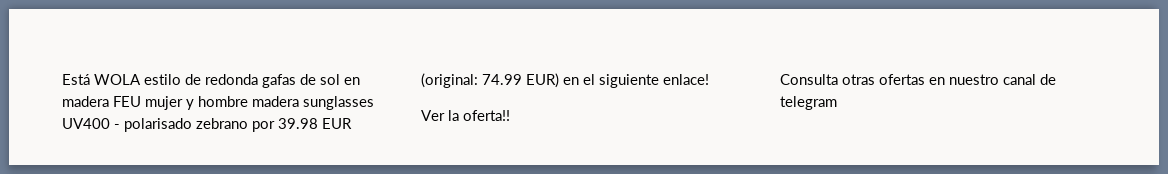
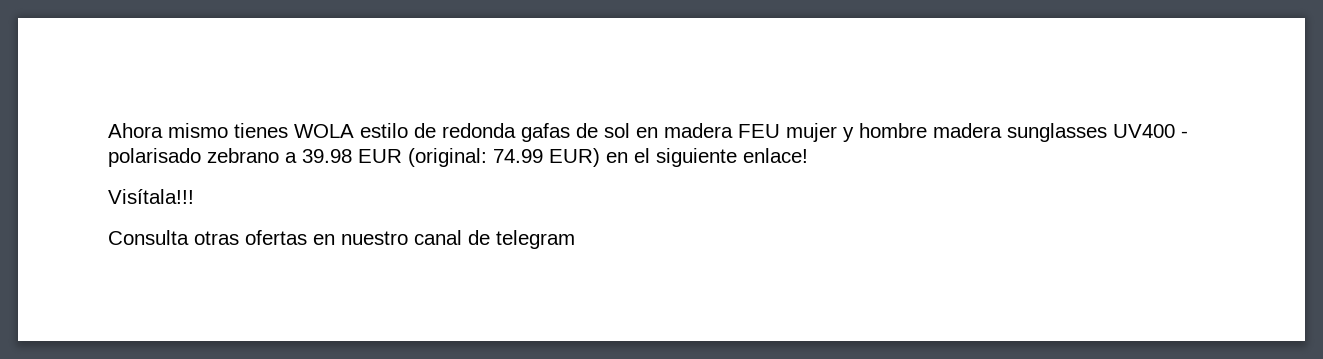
- Está WOLA estilo de redonda gafas de sol en madera FEU mujer y hombre madera sunglasses UV400 - polarisado zebrano por 39.98 EUR (original: 74.99 EUR) en el siguiente enlace!
+ Ahora mismo tienes WOLA estilo de redonda gafas de sol en madera FEU mujer y hombre madera sunglasses UV400 - polarisado zebrano a 39.98 EUR (original: 74.99 EUR) en el siguiente enlace!
- Ver la oferta!!
+ Visítala!!!

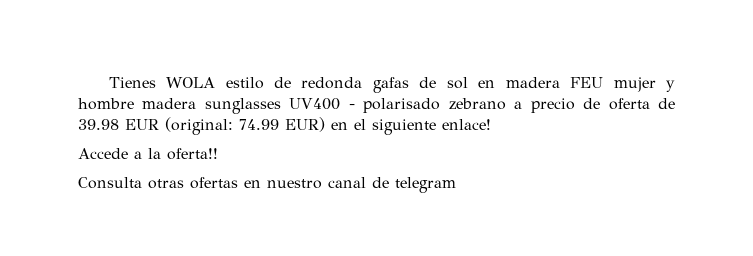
- Ahora mismo tienes WOLA estilo de redonda gafas de sol en madera FEU mujer y hombre madera sunglasses UV400 - polarisado zebrano a 39.98 EUR (original: 74.99 EUR) en el siguiente enlace!
+ Tienes WOLA estilo de redonda gafas de sol en madera FEU mujer y hombre madera sunglasses UV400 - polarisado zebrano a precio de oferta de 39.98 EUR (original: 74.99 EUR) en el siguiente enlace!
- Visítala!!!
+ Accede a la oferta!!

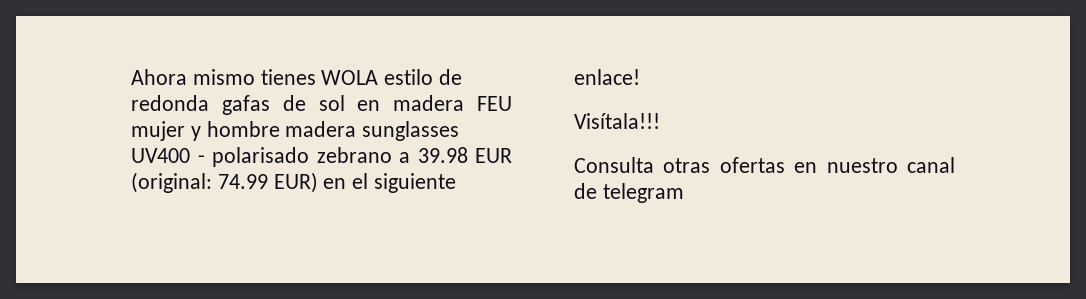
- Tienes WOLA estilo de redonda gafas de sol en madera FEU mujer y hombre madera sunglasses UV400 - polarisado zebrano a precio de oferta de 39.98 EUR (original: 74.99 EUR) en el siguiente enlace!
+ Ahora mismo tienes WOLA estilo de redonda gafas de sol en madera FEU mujer y hombre madera sunglasses UV400 - polarisado zebrano a 39.98 EUR (original: 74.99 EUR) en el siguiente enlace!
- Accede a la oferta!!
+ Visítala!!!

